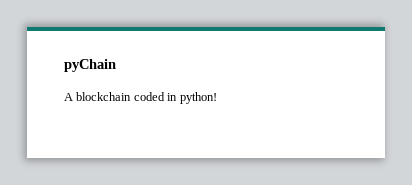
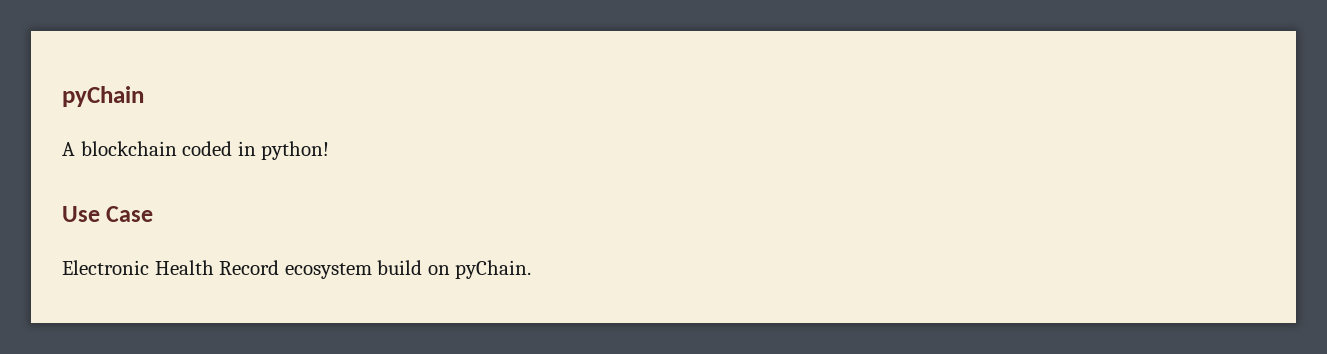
+ Use Case
+ Electronic Health Record ecosystem build on pyChain.

